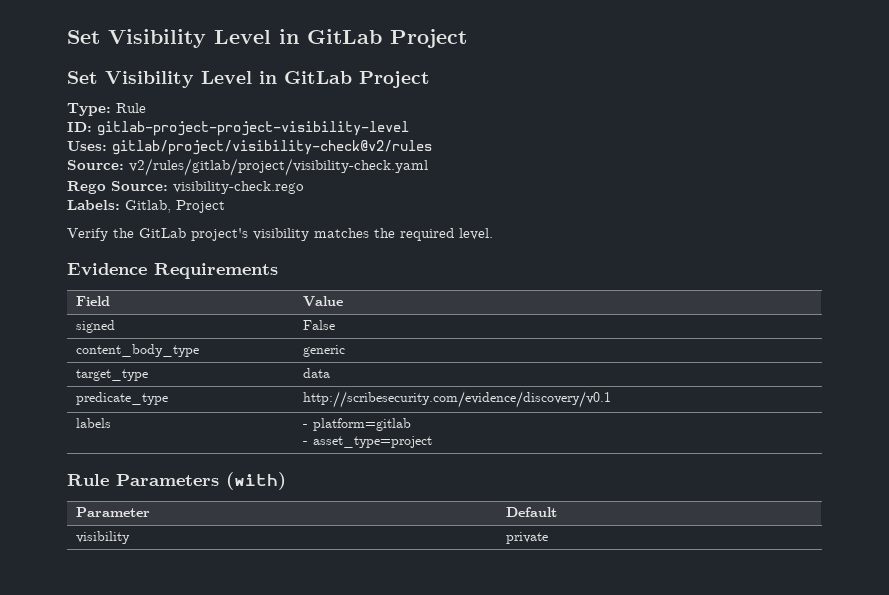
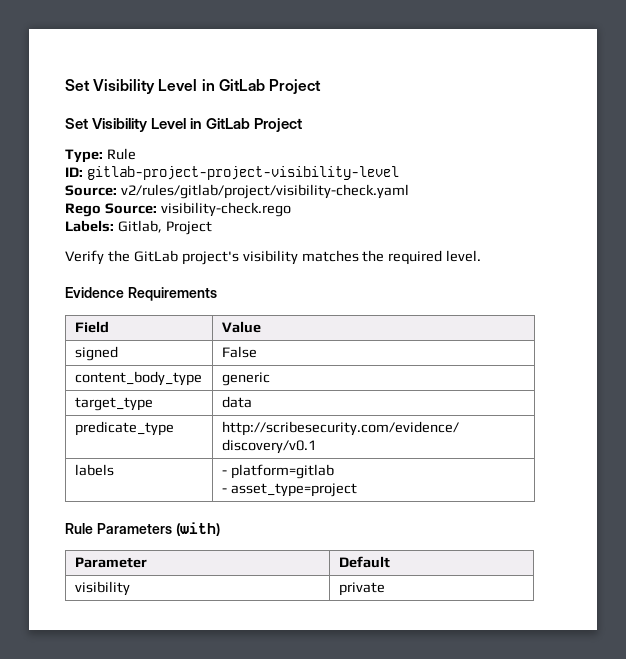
- Uses: gitlab/project/visibility-check@v2/rules

